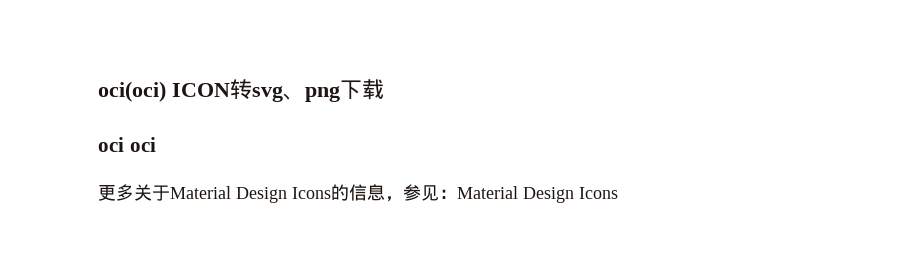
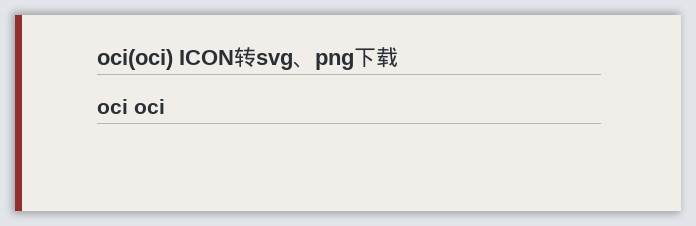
- 更多关于Material Design Icons的信息，参见：Material Design Icons

